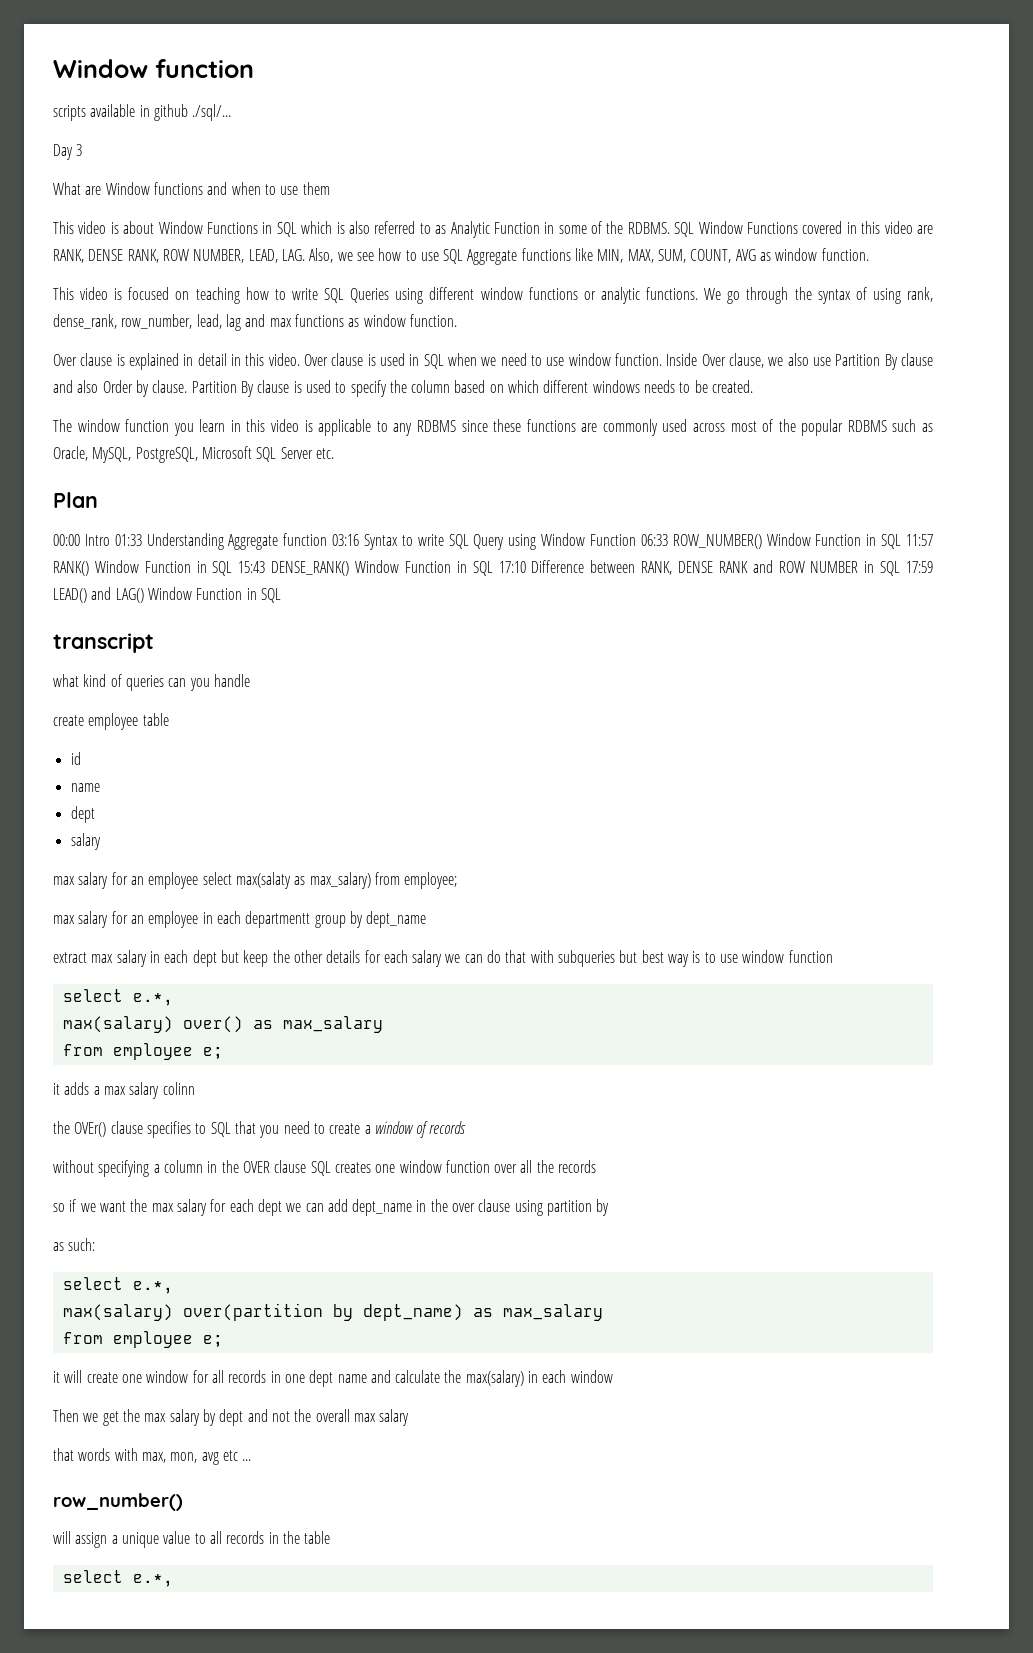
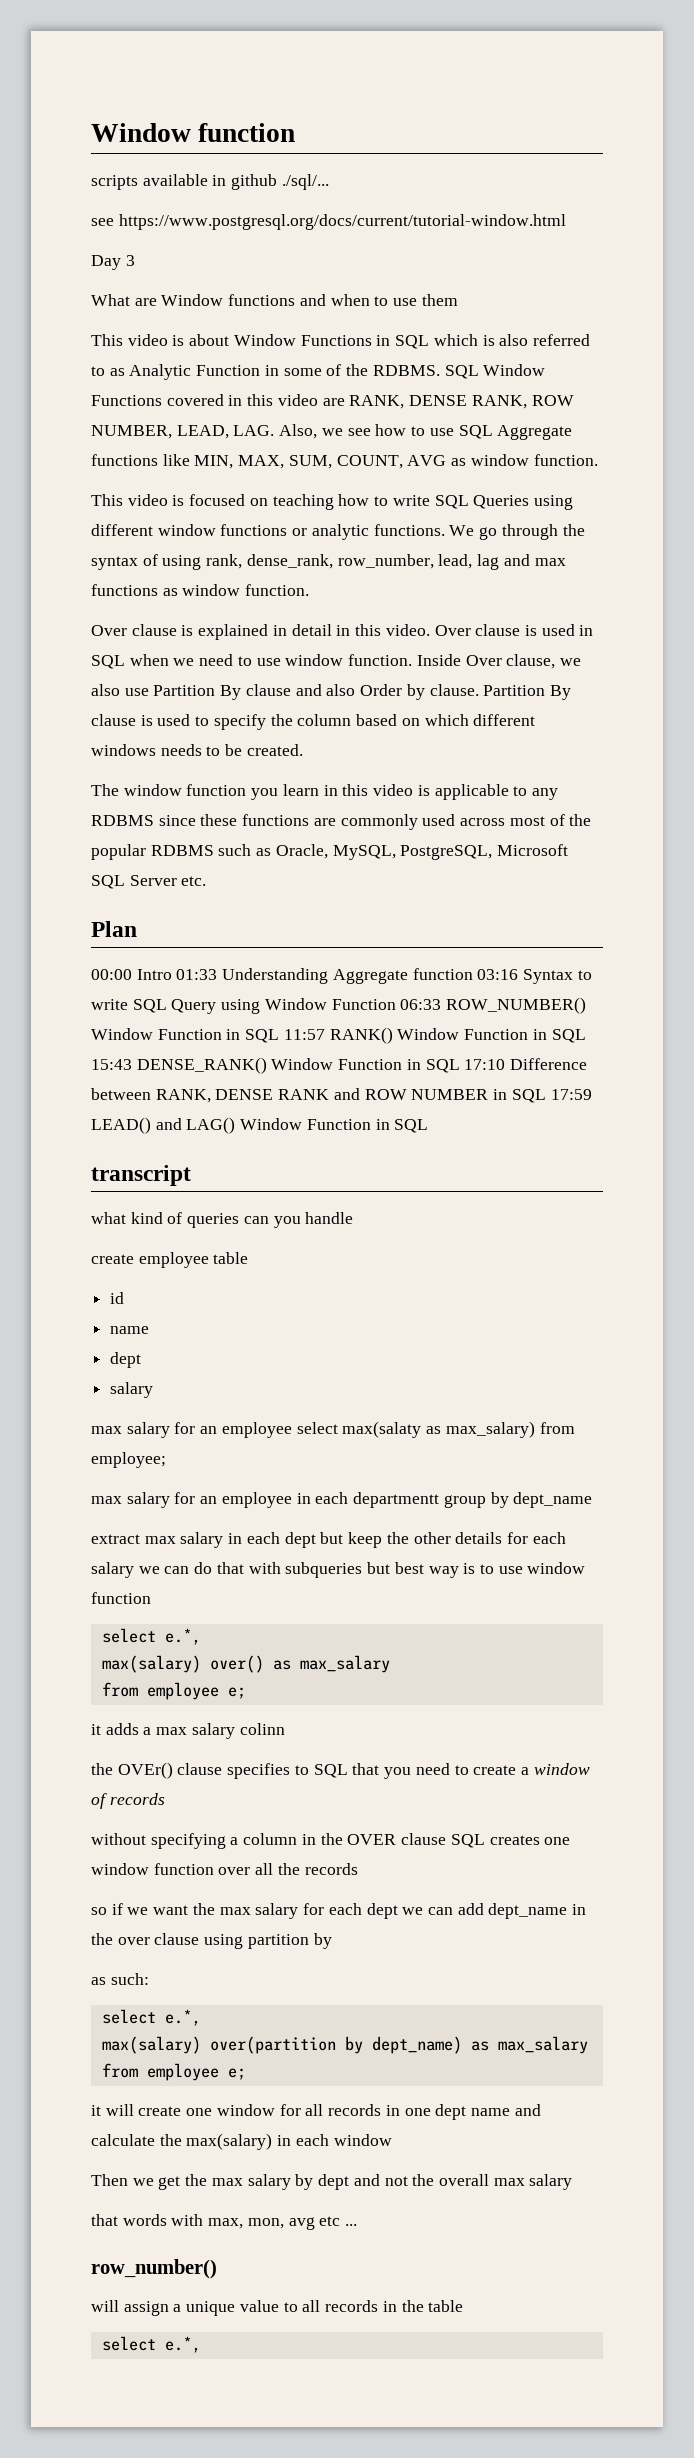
+ see https://www.postgresql.org/docs/current/tutorial-window.html

